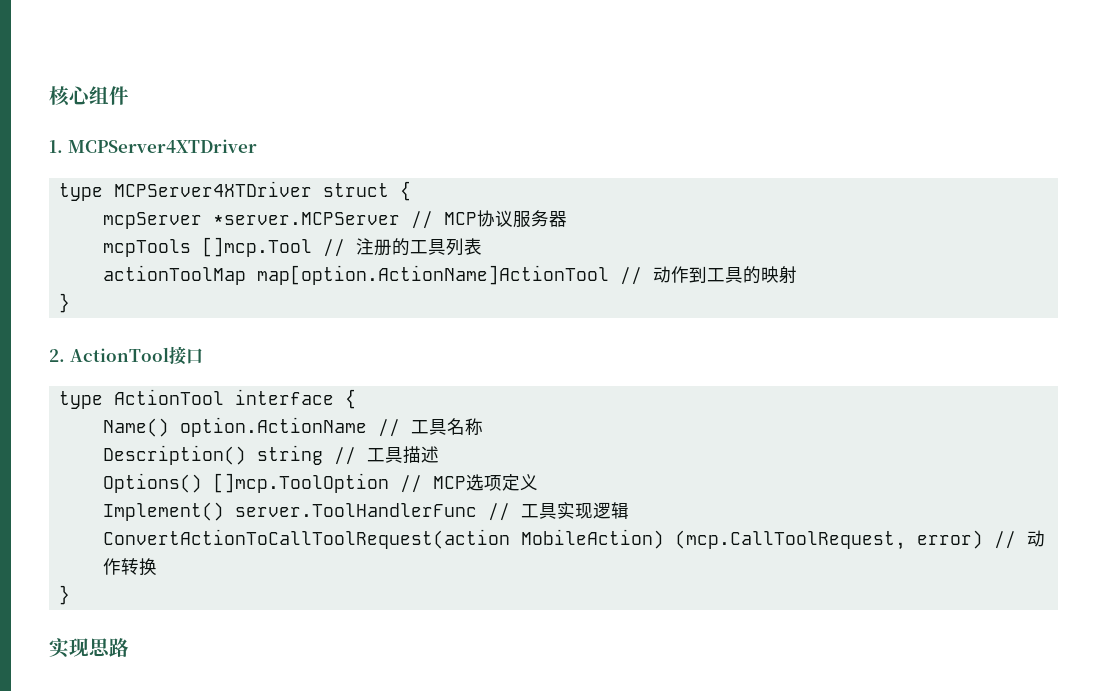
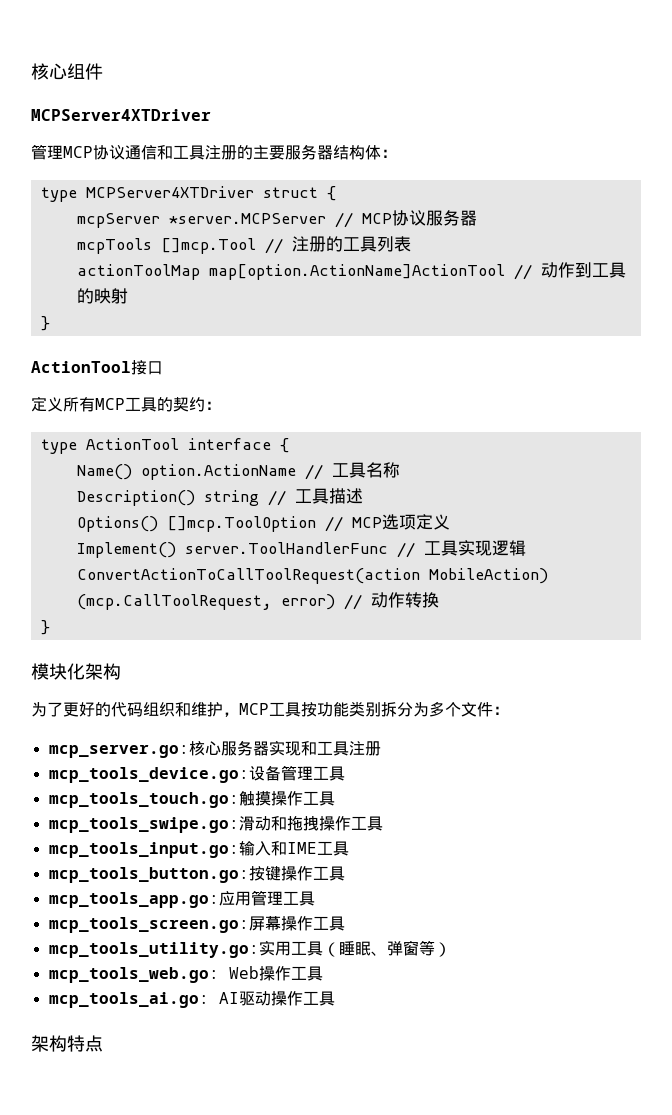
  核心组件
- 1. MCPServer4XTDriver
+ MCPServer4XTDriver
+ 管理MCP协议通信和工具注册的主要服务器结构体：
- 2. ActionTool接口
+ ActionTool接口
+ 定义所有MCP工具的契约：
- 实现思路
+ 模块化架构
+ 为了更好的代码组织和维护，MCP工具按功能类别拆分为多个文件：
+ mcp_server.go:核心服务器实现和工具注册
+ mcp_tools_device.go:设备管理工具
+ mcp_tools_touch.go:触摸操作工具
+ mcp_tools_swipe.go:滑动和拖拽操作工具
+ mcp_tools_input.go:输入和IME工具
+ mcp_tools_button.go:按键操作工具
+ mcp_tools_app.go:应用管理工具
+ mcp_tools_screen.go:屏幕操作工具
+ mcp_tools_utility.go:实用工具（睡眠、弹窗等）
+ mcp_tools_web.go: Web操作工具
+ mcp_tools_ai.go: AI驱动操作工具
+ 架构特点

